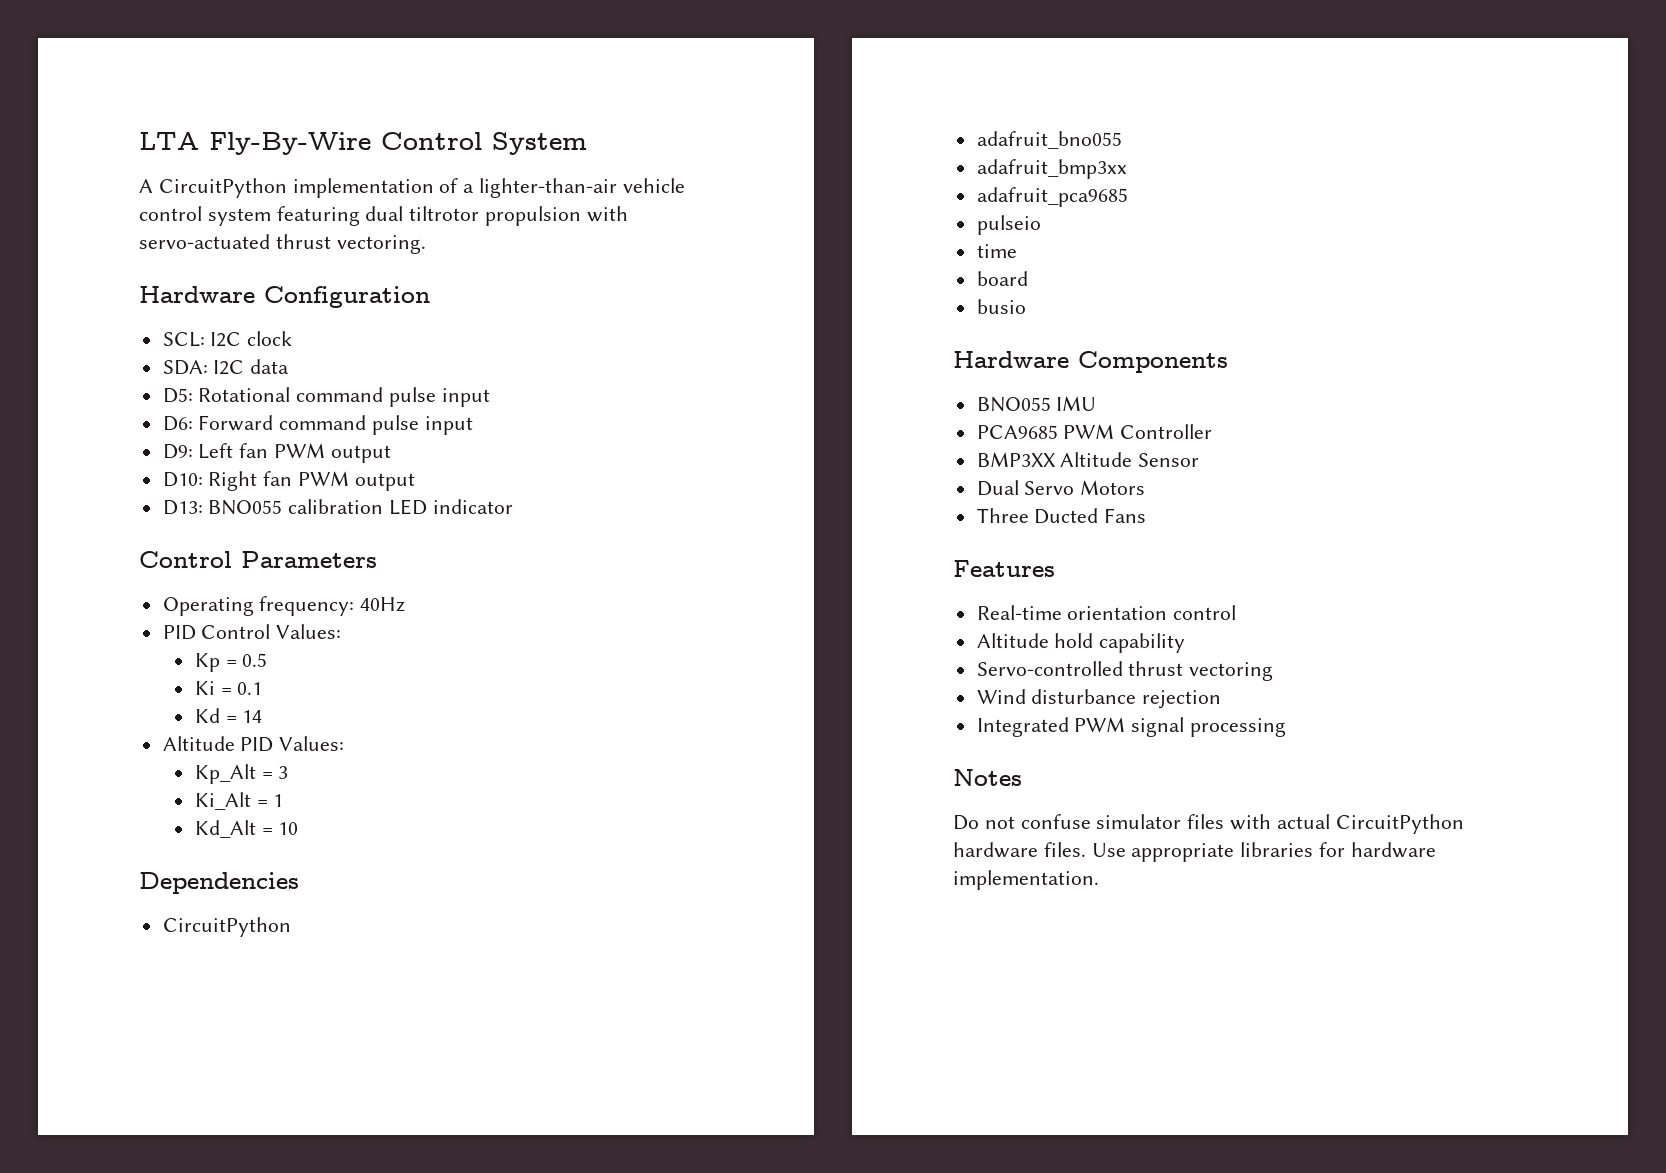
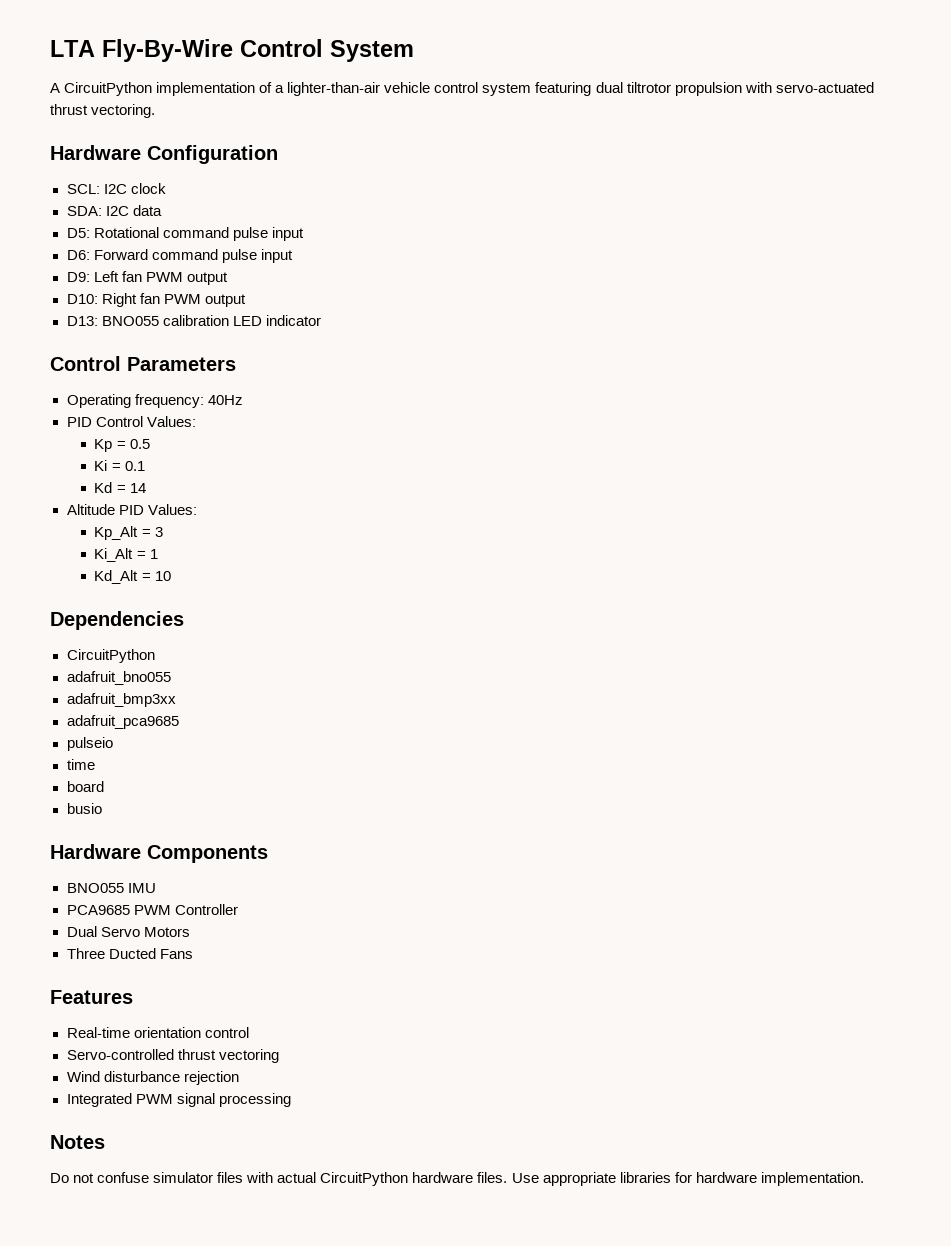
- BMP3XX Altitude Sensor
- Altitude hold capability

